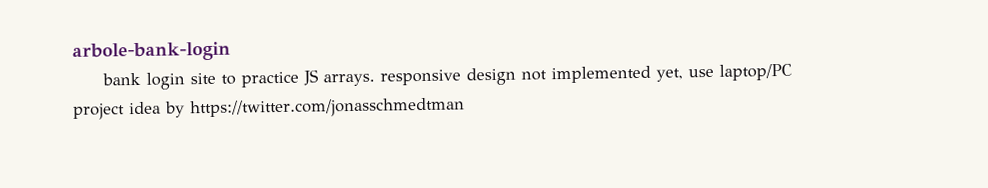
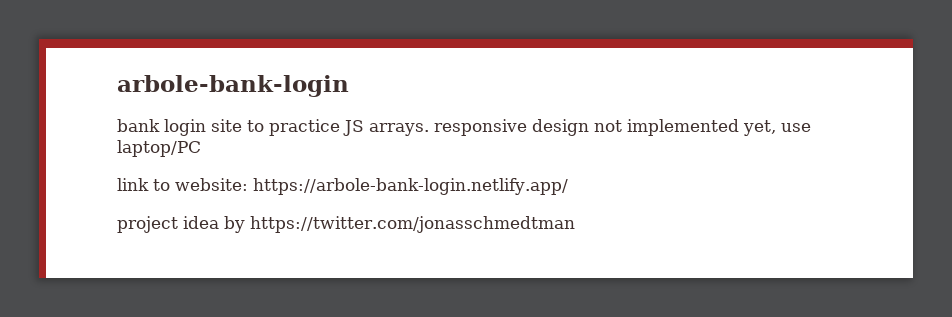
+ link to website: https://arbole-bank-login.netlify.app/

